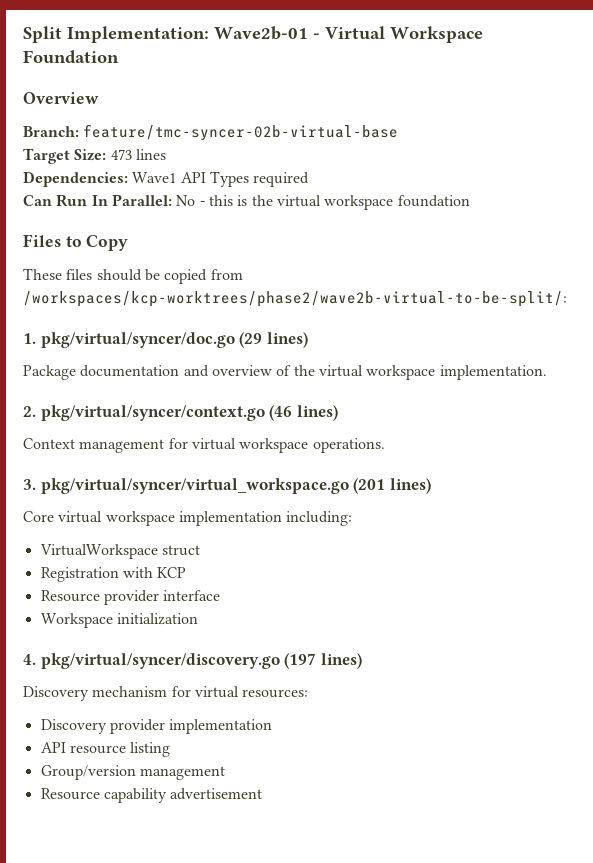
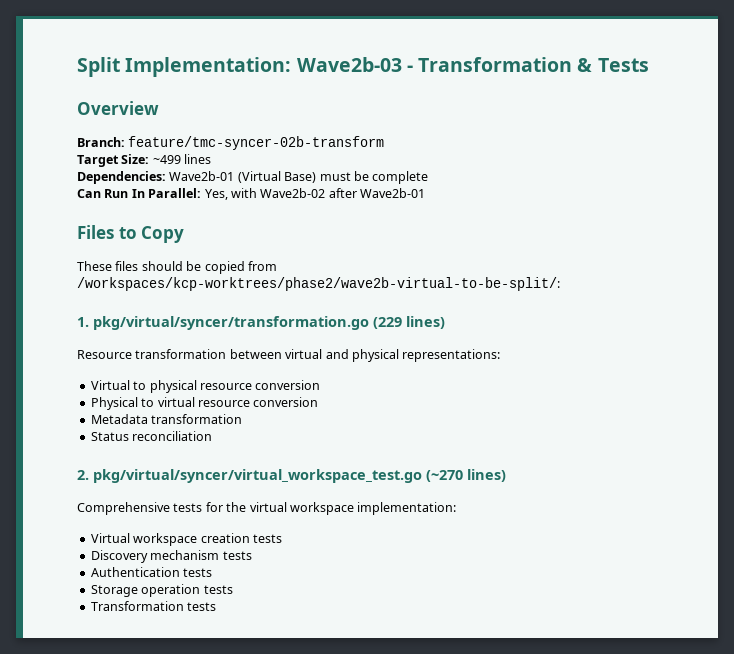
- Split Implementation: Wave2b-01 - Virtual Workspace Foundation
+ Split Implementation: Wave2b-03 - Transformation & Tests
- Branch: feature/tmc-syncer-02b-virtual-base
+ Branch: feature/tmc-syncer-02b-transform
- Target Size: 473 lines
+ Target Size: ~499 lines
- Dependencies: Wave1 API Types required
- Can Run In Parallel: No - this is the virtual workspace foundation
+ Dependencies: Wave2b-01 (Virtual Base) must be complete
+ Can Run In Parallel: Yes, with Wave2b-02 after Wave2b-01
- 1. pkg/virtual/syncer/doc.go (29 lines)
- Package documentation and overview of the virtual workspace implementation.
- 2. pkg/virtual/syncer/context.go (46 lines)
- Context management for virtual workspace operations.
- 3. pkg/virtual/syncer/virtual_workspace.go (201 lines)
- Core virtual workspace implementation including:
- VirtualWorkspace struct
- Registration with KCP
- Resource provider interface
- Workspace initialization
- 4. pkg/virtual/syncer/discovery.go (197 lines)
- Discovery mechanism for virtual resources:
- Discovery provider implementation
- API resource listing
- Group/version management
- Resource capability advertisement
+ 1. pkg/virtual/syncer/transformation.go (229 lines)
+ Resource transformation between virtual and physical representations:
+ Virtual to physical resource conversion
+ Physical to virtual resource conversion
+ Metadata transformation
+ Status reconciliation
+ 2. pkg/virtual/syncer/virtual_workspace_test.go (~270 lines)
+ Comprehensive tests for the virtual workspace implementation:
+ Virtual workspace creation tests
+ Discovery mechanism tests
+ Authentication tests
+ Storage operation tests
+ Transformation tests

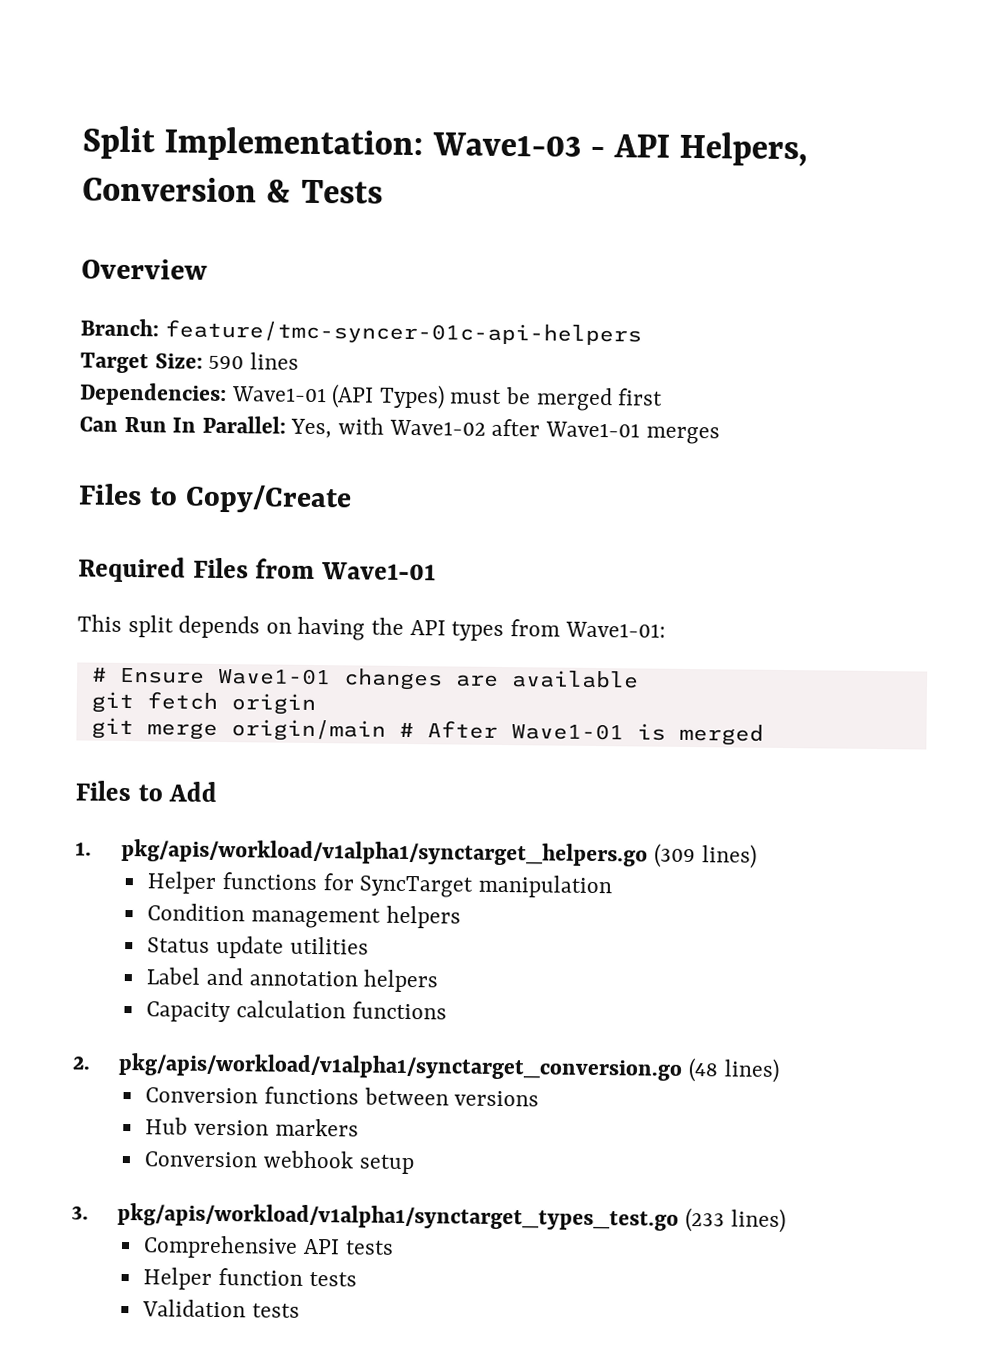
- Split Implementation: Wave2b-03 - Transformation & Tests
+ Split Implementation: Wave1-03 - API Helpers, Conversion & Tests
- Branch: feature/tmc-syncer-02b-transform
+ Branch: feature/tmc-syncer-01c-api-helpers
- Target Size: ~499 lines
+ Target Size: 590 lines
- Dependencies: Wave2b-01 (Virtual Base) must be complete
+ Dependencies: Wave1-01 (API Types) must be merged first
- Can Run In Parallel: Yes, with Wave2b-02 after Wave2b-01
- Files to Copy
- These files should be copied from /workspaces/kcp-worktrees/phase2/wave2b-virtual-to-be-split/:
- 1. pkg/virtual/syncer/transformation.go (229 lines)
- Resource transformation between virtual and physical representations:
- Virtual to physical resource conversion
- Physical to virtual resource conversion
- Metadata transformation
- Status reconciliation
- 2. pkg/virtual/syncer/virtual_workspace_test.go (~270 lines)
- Comprehensive tests for the virtual workspace implementation:
- Virtual workspace creation tests
- Discovery mechanism tests
- Authentication tests
- Storage operation tests
- Transformation tests
+ Can Run In Parallel: Yes, with Wave1-02 after Wave1-01 merges
+ Files to Copy/Create
+ Required Files from Wave1-01
+ This split depends on having the API types from Wave1-01:
+ # Ensure Wave1-01 changes are available
+ git fetch origin
+ git merge origin/main # After Wave1-01 is merged
+ Files to Add
+ 1. pkg/apis/workload/v1alpha1/synctarget_helpers.go (309 lines)
+ Helper functions for SyncTarget manipulation
+ Condition management helpers
+ Status update utilities
+ Label and annotation helpers
+ Capacity calculation functions
+ 2. pkg/apis/workload/v1alpha1/synctarget_conversion.go (48 lines)
+ Conversion functions between versions
+ Hub version markers
+ Conversion webhook setup
+ 3. pkg/apis/workload/v1alpha1/synctarget_types_test.go (233 lines)
+ Comprehensive API tests
+ Helper function tests
+ Validation tests

